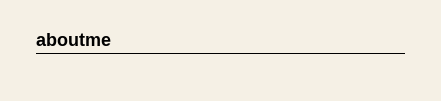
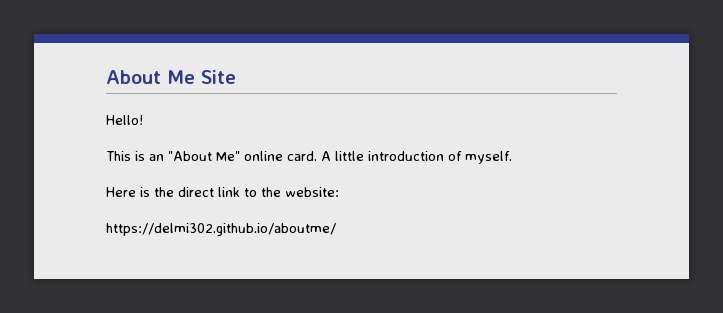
- aboutme
+ About Me Site
+ Hello!
+ This is an "About Me" online card. A little introduction of myself.
+ Here is the direct link to the website:
+ https://delmi302.github.io/aboutme/

